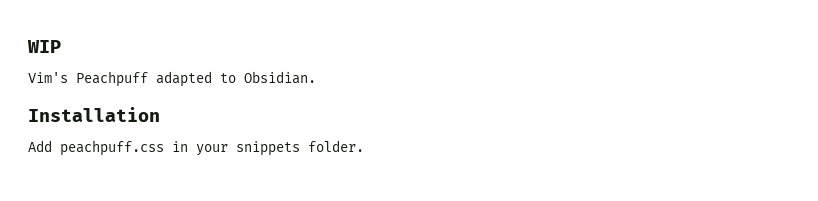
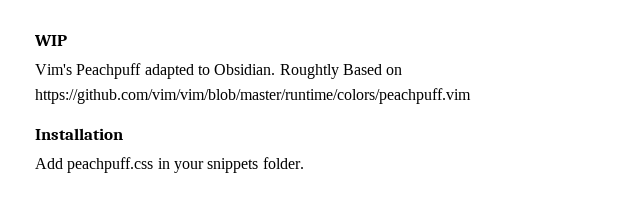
+ Roughtly Based on https://github.com/vim/vim/blob/master/runtime/colors/peachpuff.vim

